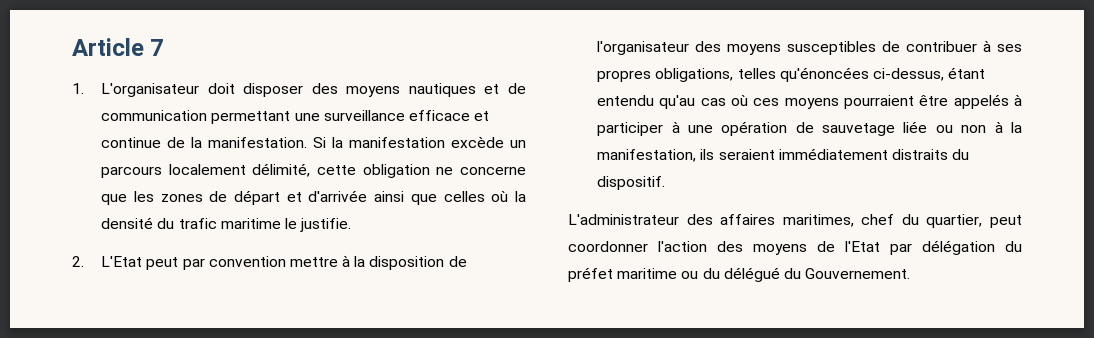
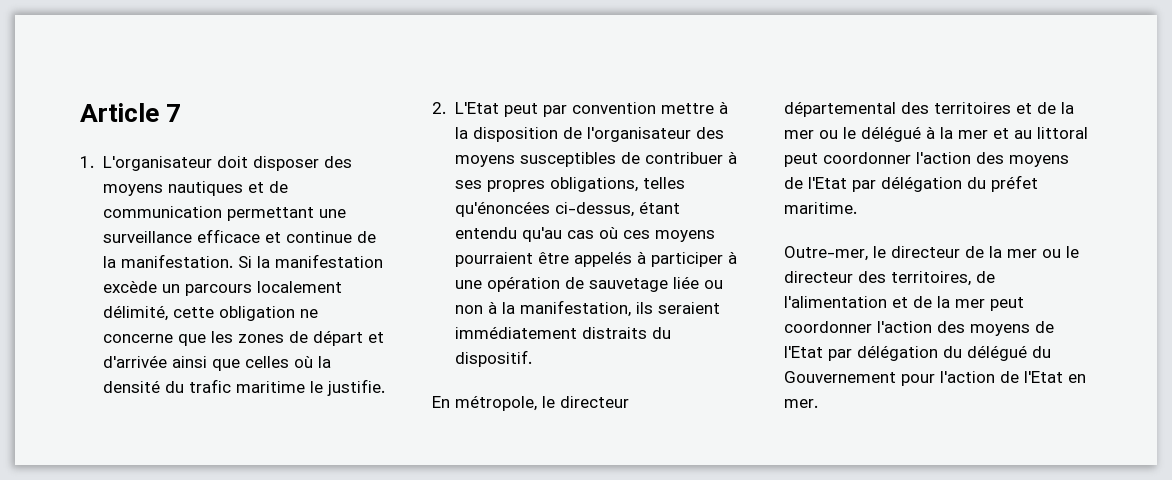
- L'administrateur des affaires maritimes, chef du quartier, peut coordonner l'action des moyens de l'Etat par délégation du préfet maritime ou du délégué du Gouvernement.
+ En métropole, le directeur départemental des territoires et de la mer ou le délégué à la mer et au littoral peut coordonner l'action des moyens de l'Etat par délégation du préfet maritime.
+ Outre-mer, le directeur de la mer ou le directeur des territoires, de l'alimentation et de la mer peut coordonner l'action des moyens de l'Etat par délégation du délégué du Gouvernement pour l'action de l'Etat en mer.

